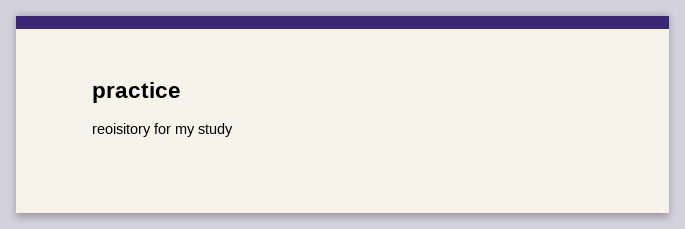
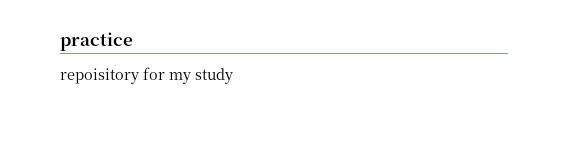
- reoisitory for my study
+ repoisitory for my study

